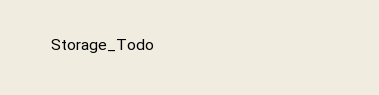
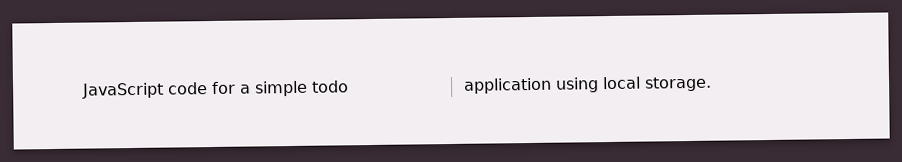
- Storage_Todo
+ JavaScript code for a simple todo application using local storage.

